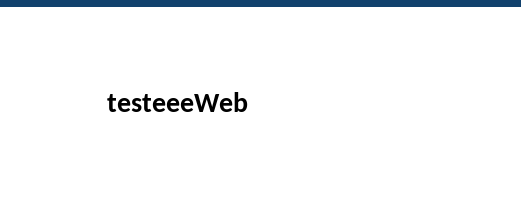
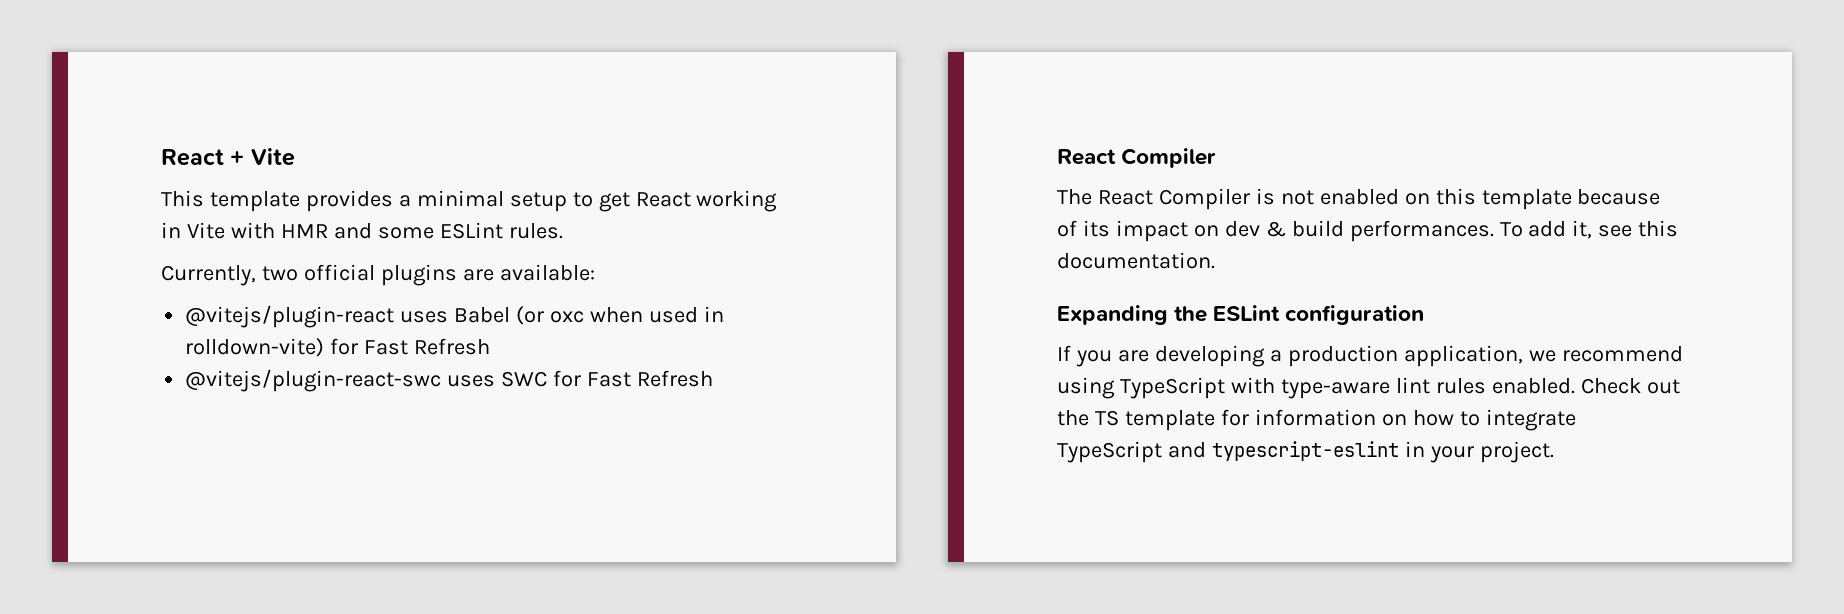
- testeeeWeb
+ React + Vite
+ This template provides a minimal setup to get React working in Vite with HMR and some ESLint rules.
+ Currently, two official plugins are available:
+ @vitejs/plugin-react uses Babel (or oxc when used in rolldown-vite) for Fast Refresh
+ @vitejs/plugin-react-swc uses SWC for Fast Refresh
+ React Compiler
+ The React Compiler is not enabled on this template because of its impact on dev & build performances. To add it, see this documentation.
+ Expanding the ESLint configuration
+ If you are developing a production application, we recommend using TypeScript with type-aware lint rules enabled. Check out the TS template for information on how to integrate TypeScript and typescript-eslint in your project.

